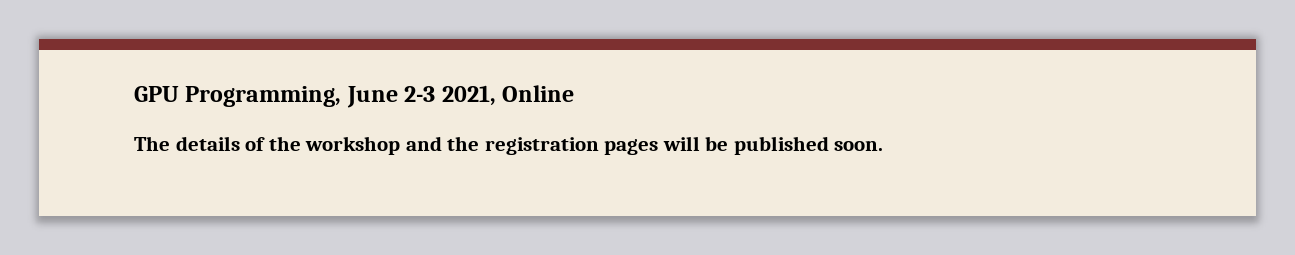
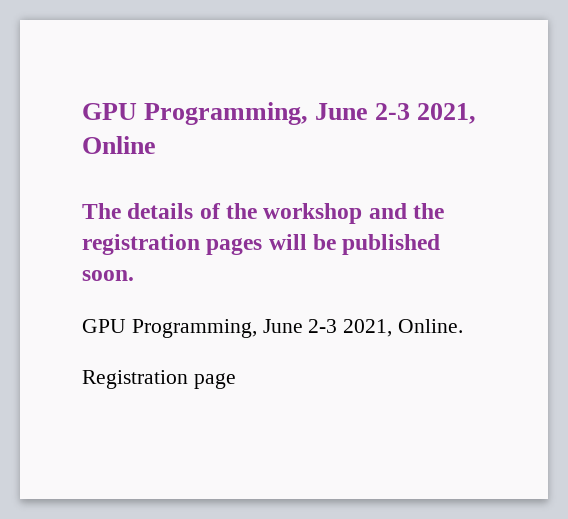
+ GPU Programming, June 2-3 2021, Online.
+ Registration page

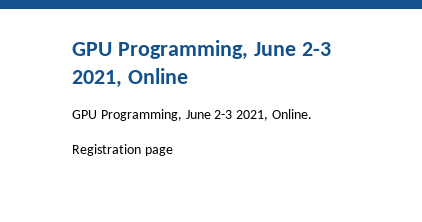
- The details of the workshop and the registration pages will be published soon.

